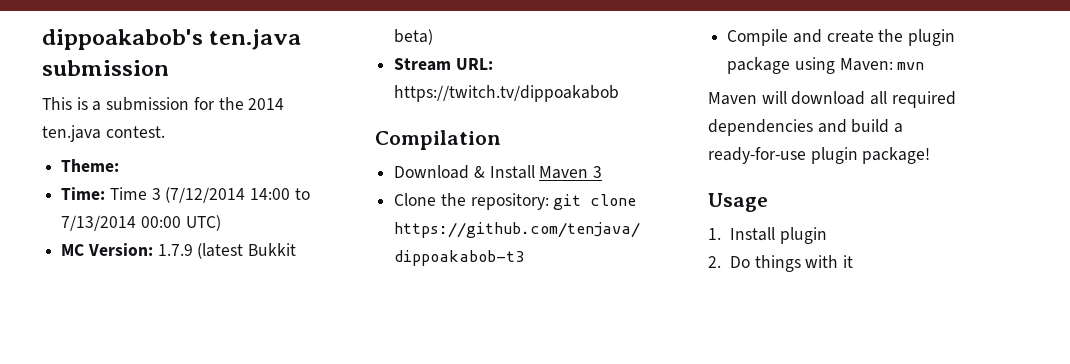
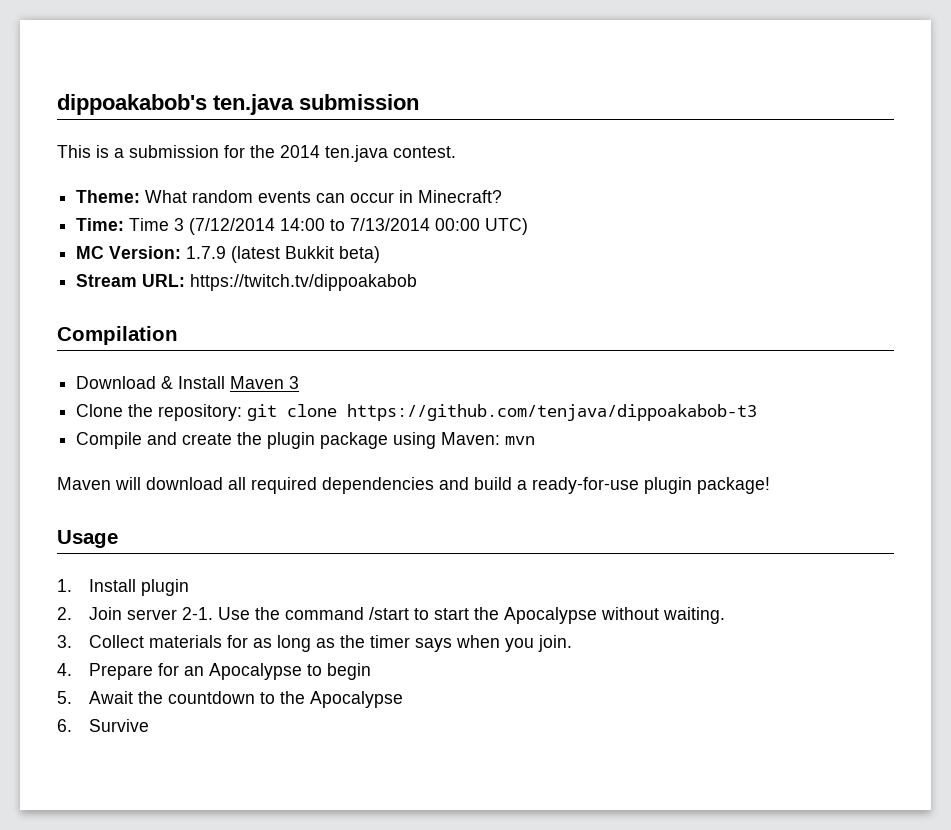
- Theme:
+ Theme: What random events can occur in Minecraft?
- 2. Do things with it
+ 2. Join server 2-1. Use the command /start to start the Apocalypse without waiting.
+ 3. Collect materials for as long as the timer says when you join.
+ 4. Prepare for an Apocalypse to begin
+ 5. Await the countdown to the Apocalypse
+ 6. Survive

